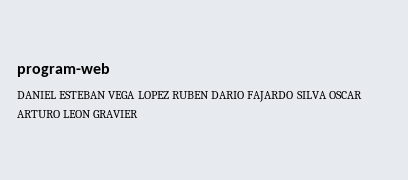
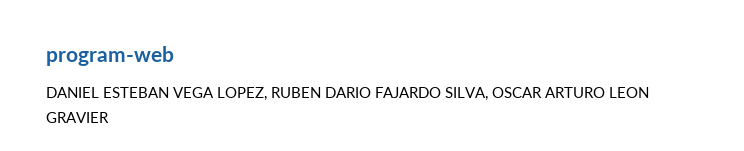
- DANIEL ESTEBAN VEGA LOPEZ RUBEN DARIO FAJARDO SILVA OSCAR ARTURO LEON GRAVIER
+ DANIEL ESTEBAN VEGA LOPEZ, RUBEN DARIO FAJARDO SILVA, OSCAR ARTURO LEON GRAVIER

